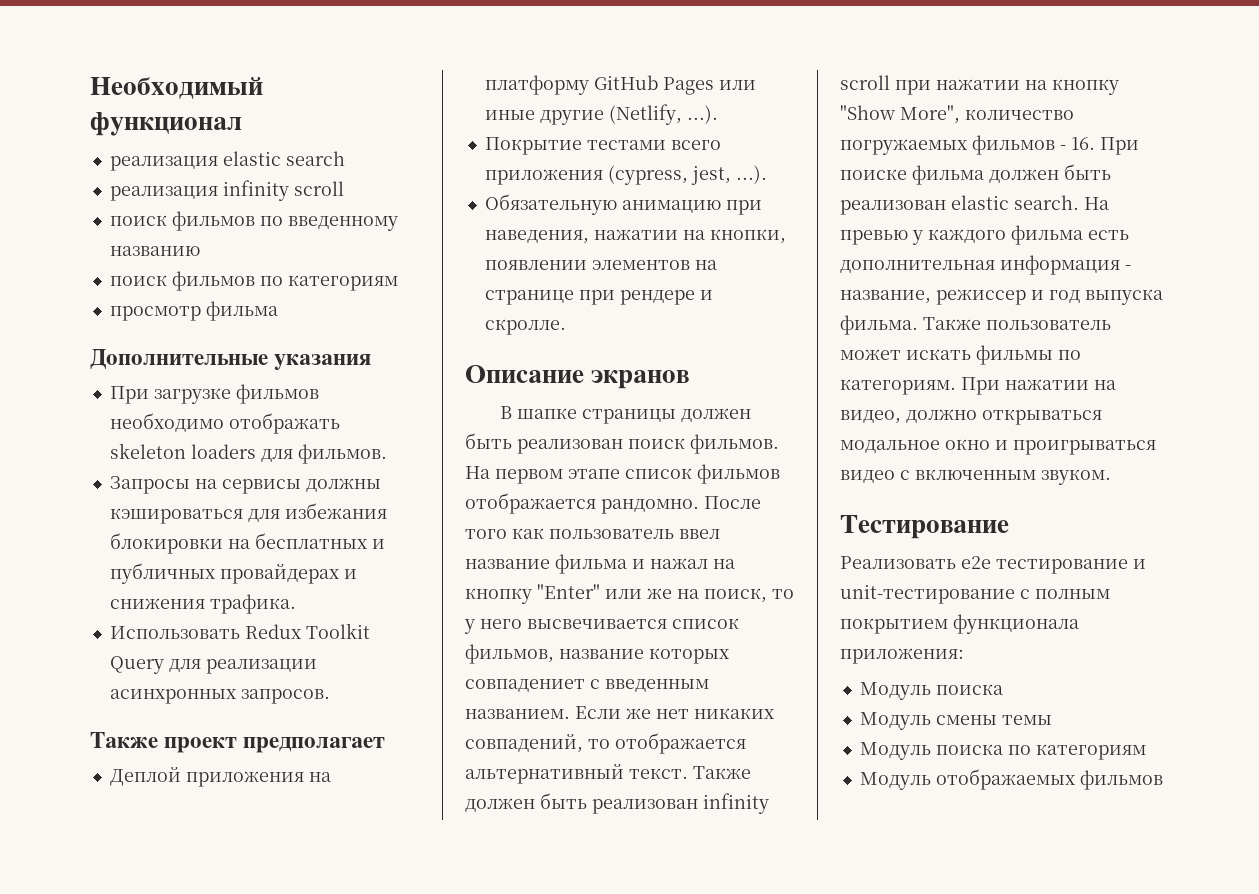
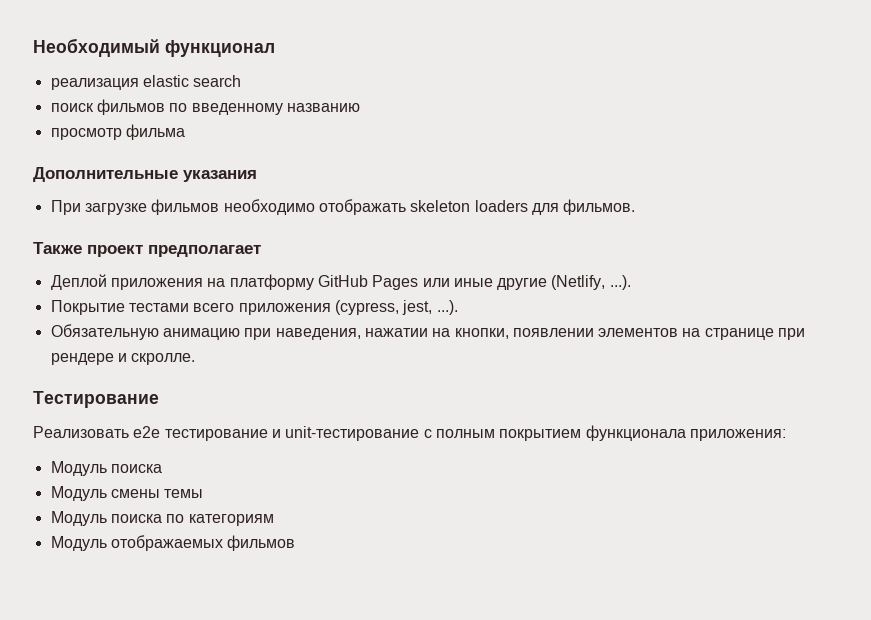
- реализация infinity scroll
- поиск фильмов по категориям
- Запросы на сервисы должны кэшироваться для избежания блокировки на бесплатных и публичных провайдерах и снижения трафика.
- Использовать Redux Toolkit Query для реализации асинхронных запросов.
- Описание экранов
- В шапке страницы должен быть реализован поиск фильмов. На первом этапе список фильмов отображается рандомно. После того как пользователь ввел название фильма и нажал на кнопку "Enter" или же на поиск, то у него высвечивается список фильмов, название которых совпадениет с введенным названием. Если же нет никаких совпадений, то отображается альтернативный текст. Также должен быть реализован infinity scroll при нажатии на кнопку "Show More", количество погружаемых фильмов - 16. При поиске фильма должен быть реализован elastic search. На превью у каждого фильма есть дополнительная информация - название, режиссер и год выпуска фильма. Также пользователь может искать фильмы по категориям. При нажатии на видео, должно открываться модальное окно и проигрываться видео с включенным звуком.

